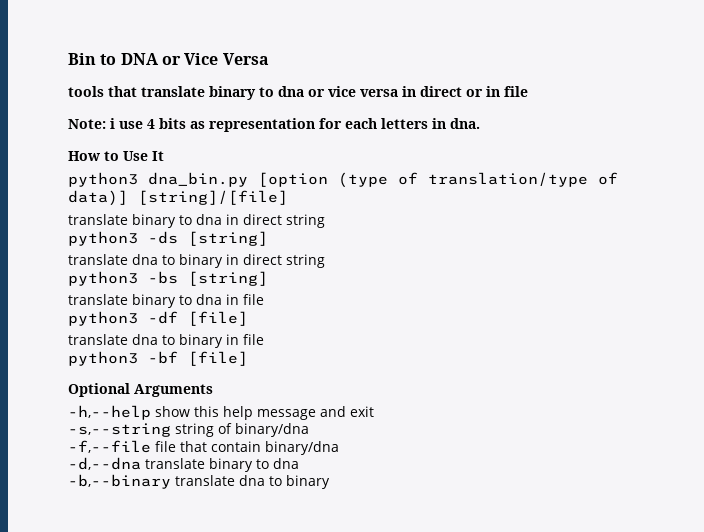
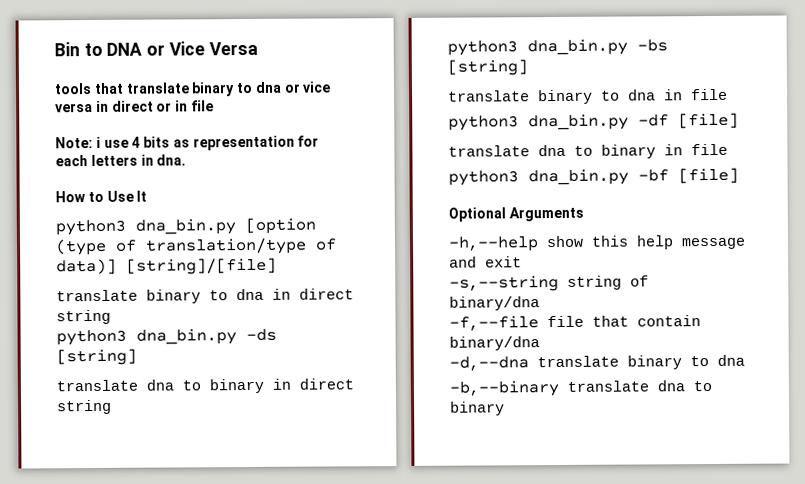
- python3 -ds [string]
+ python3 dna_bin.py -ds [string]
- python3 -bs [string]
+ python3 dna_bin.py -bs [string]
- python3 -df [file]
+ python3 dna_bin.py -df [file]
- python3 -bf [file]
+ python3 dna_bin.py -bf [file]

